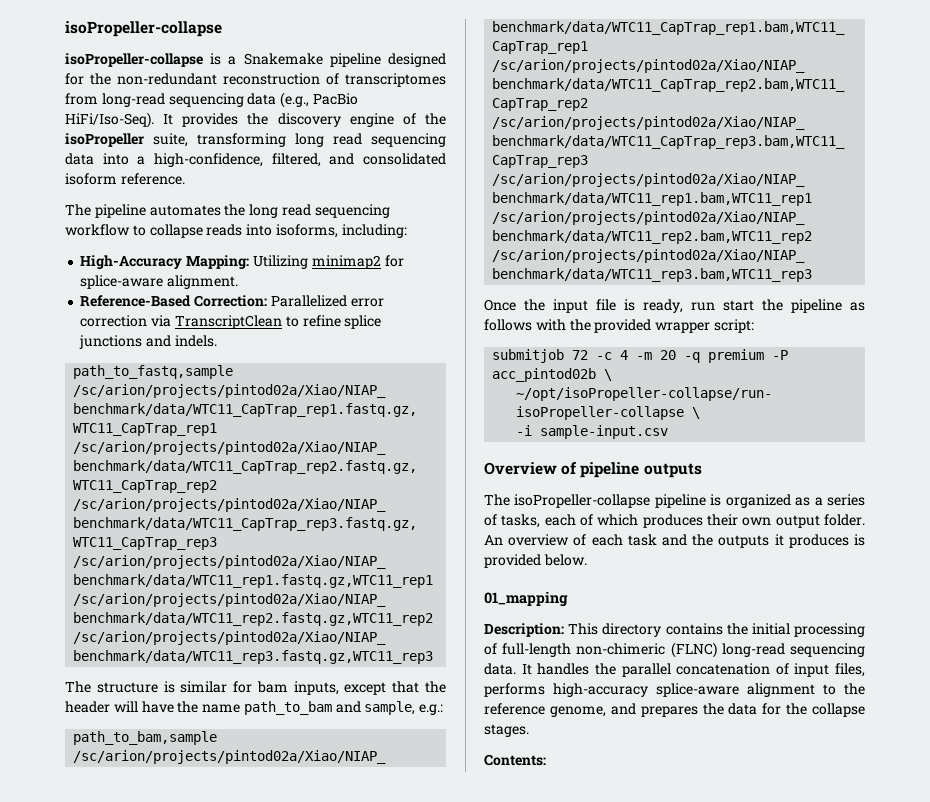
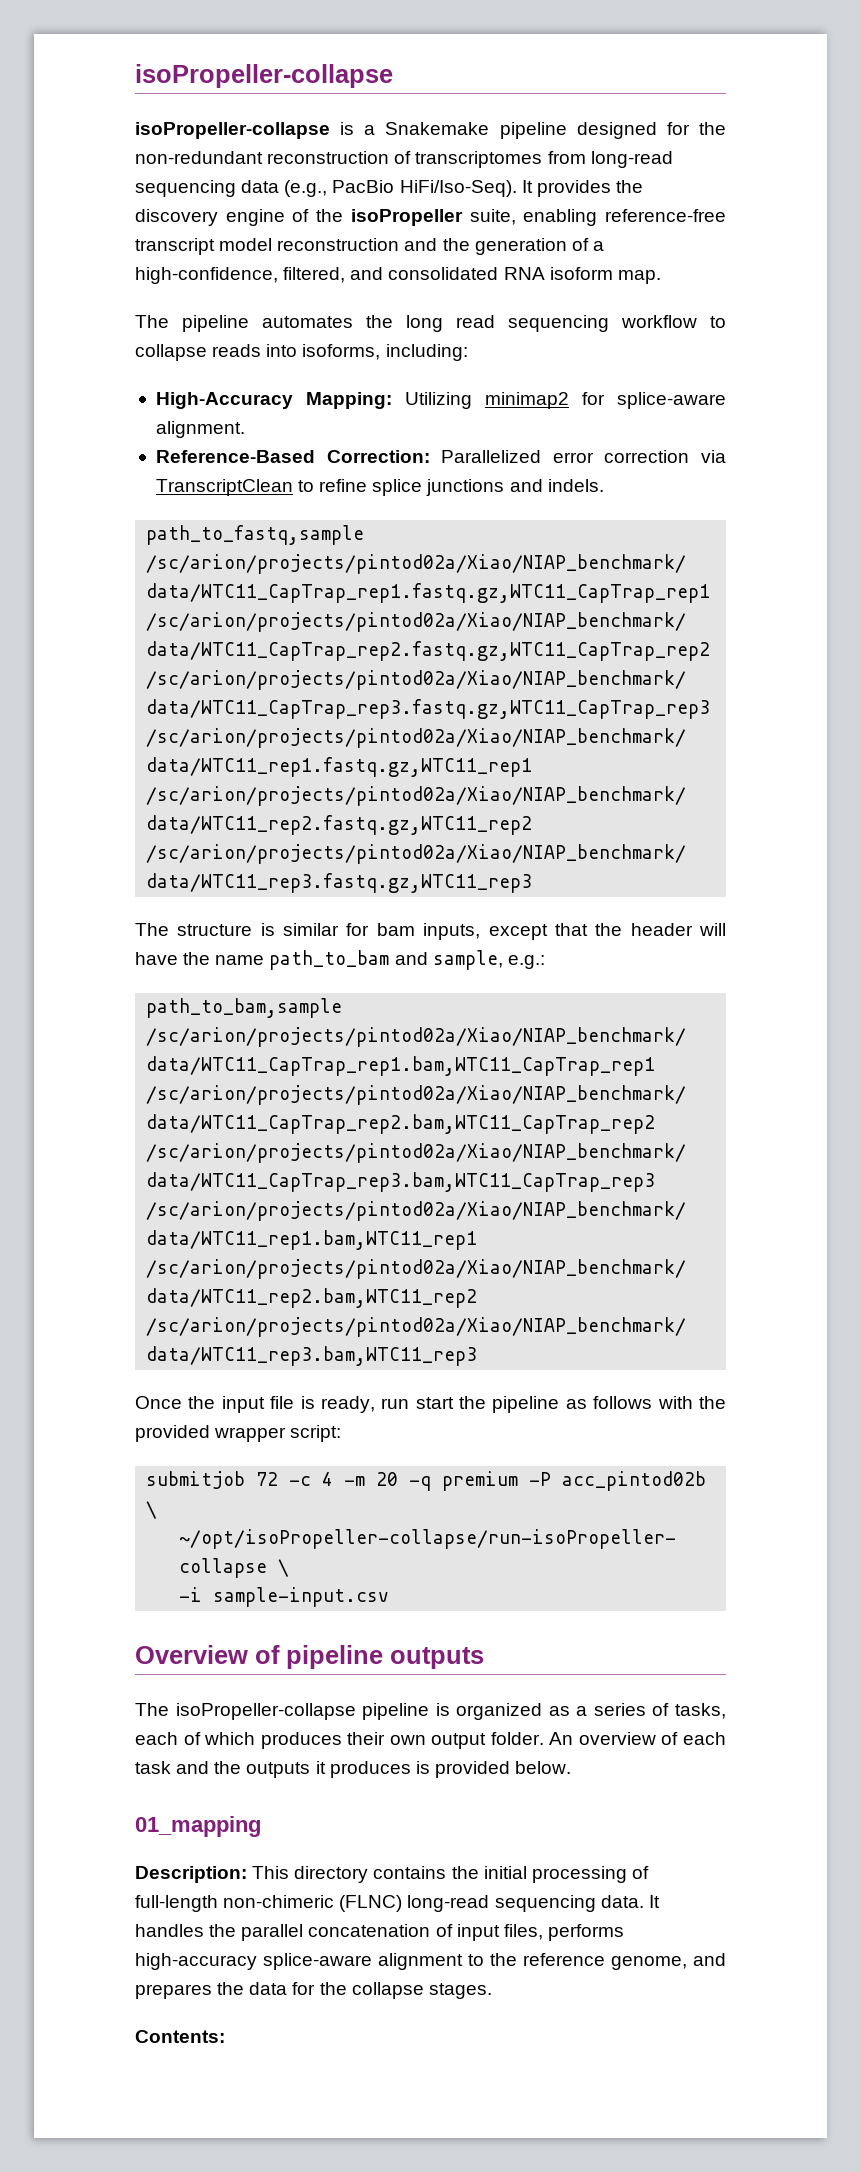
- It provides the discovery engine of the isoPropeller suite, transforming long read sequencing data into a high-confidence, filtered, and consolidated isoform reference.
+ It provides the discovery engine of the isoPropeller suite, enabling reference-free transcript model reconstruction and the generation of a high-confidence, filtered, and consolidated RNA isoform map.

